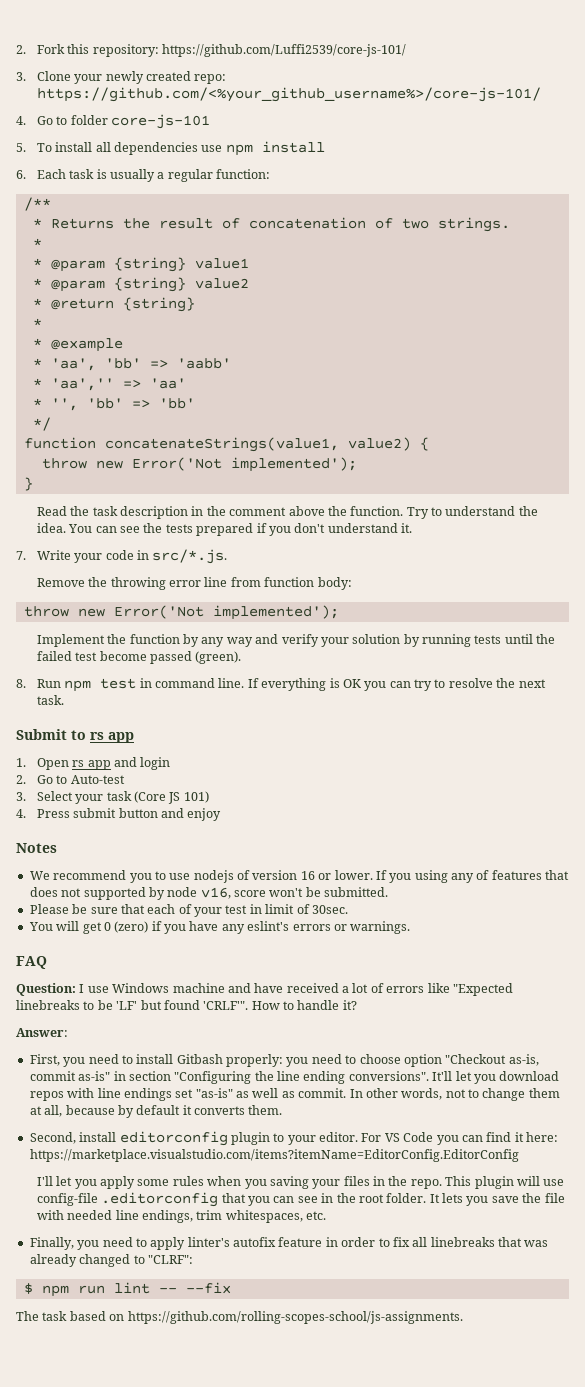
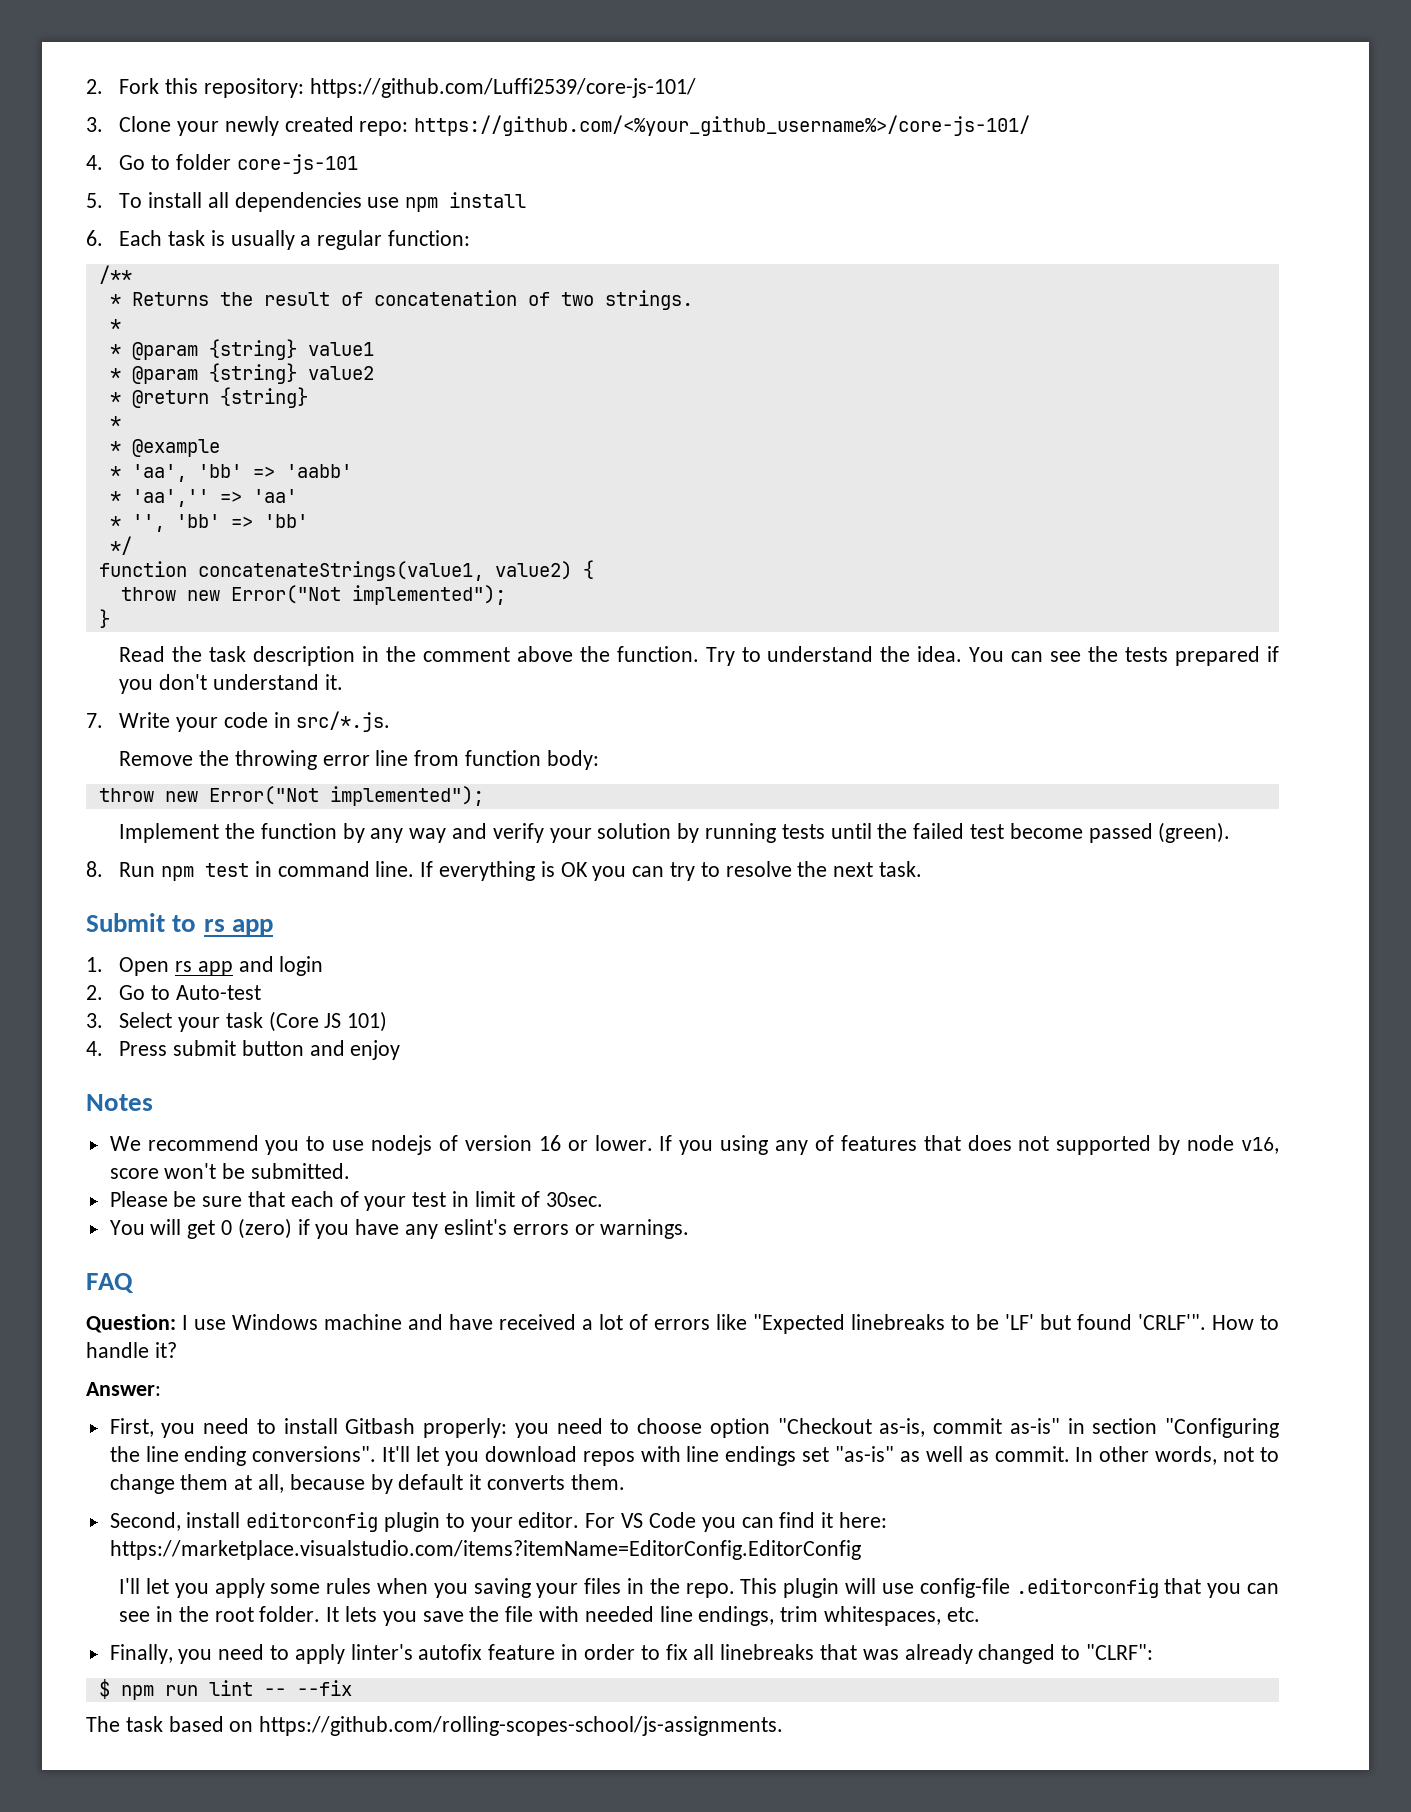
  function concatenateStrings(value1, value2) {
- throw new Error('Not implemented');
+ throw new Error("Not implemented");
  Remove the throwing error line from function body:
- throw new Error('Not implemented');
+ throw new Error("Not implemented");

